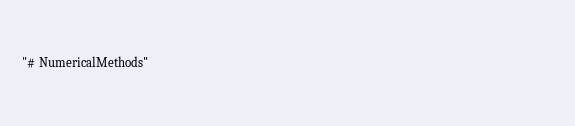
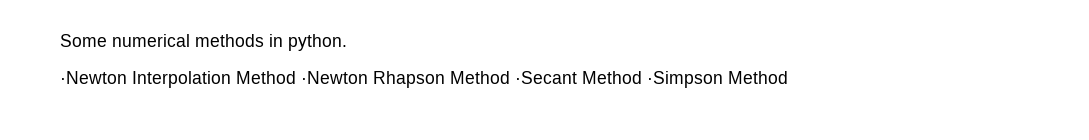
- "# NumericalMethods"
+ Some numerical methods in python.
+ ·Newton Interpolation Method ·Newton Rhapson Method ·Secant Method ·Simpson Method

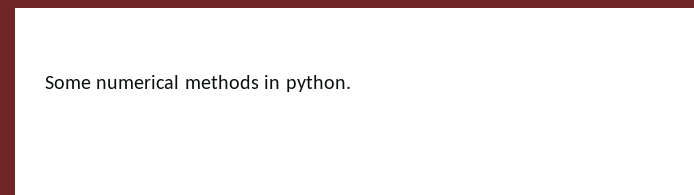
- ·Newton Interpolation Method ·Newton Rhapson Method ·Secant Method ·Simpson Method

